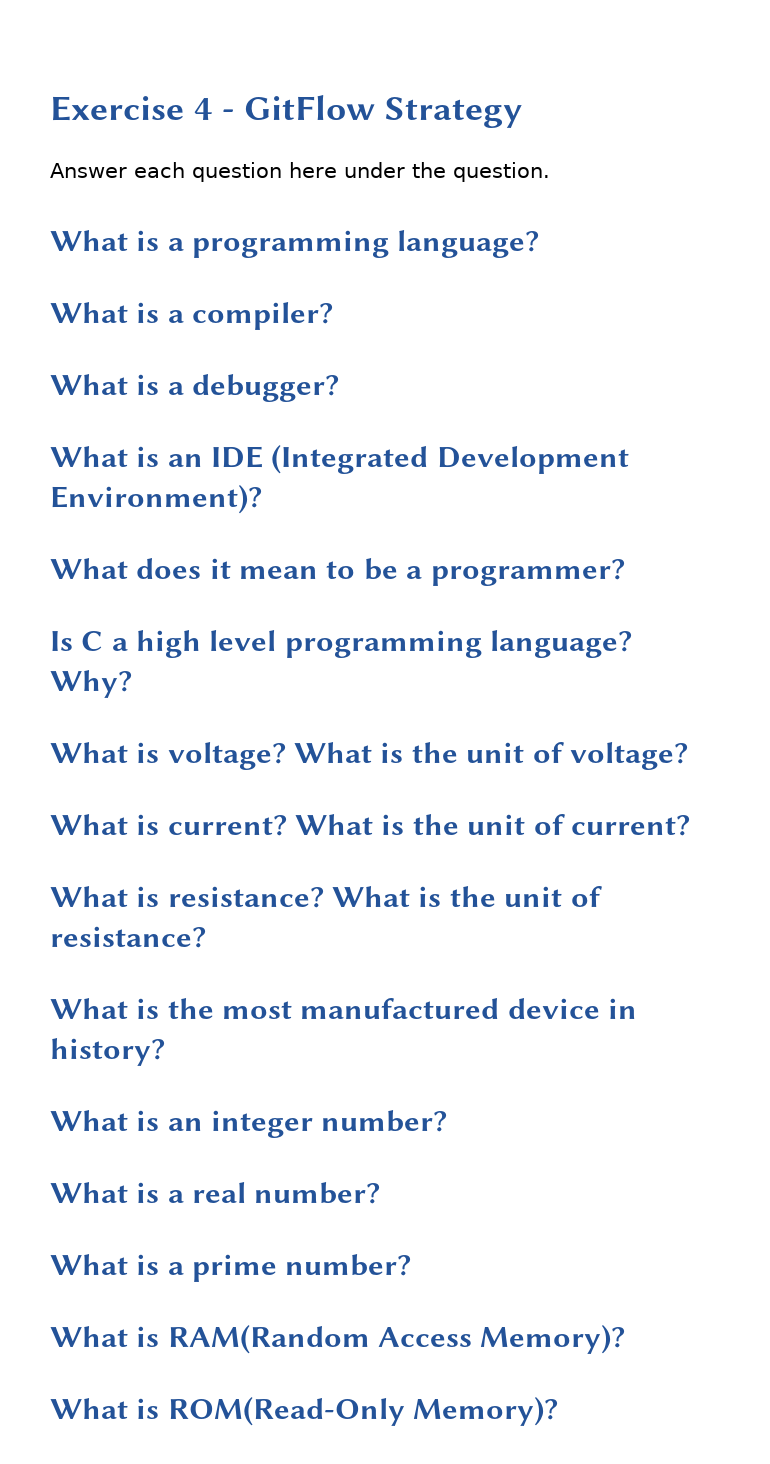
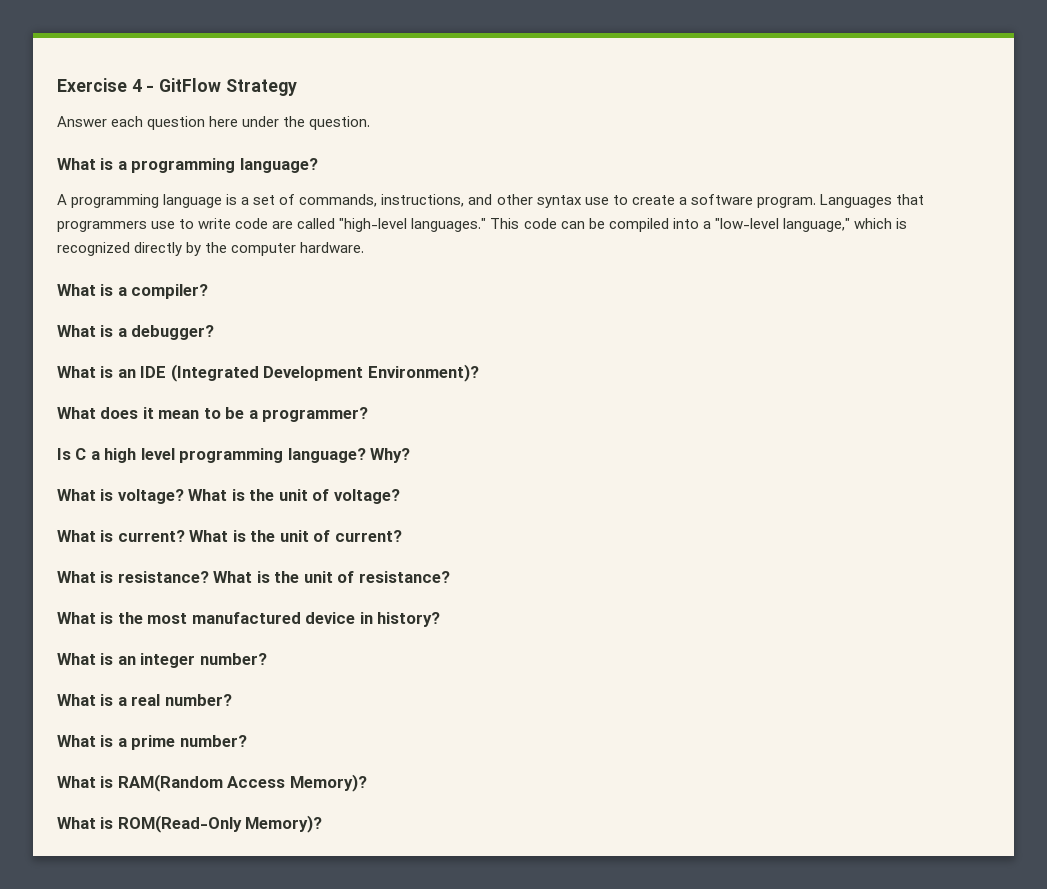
+ A programming language is a set of commands, instructions, and other syntax use to create a software program. Languages that programmers use to write code are called "high-level languages." This code can be compiled into a "low-level language," which is recognized directly by the computer hardware.

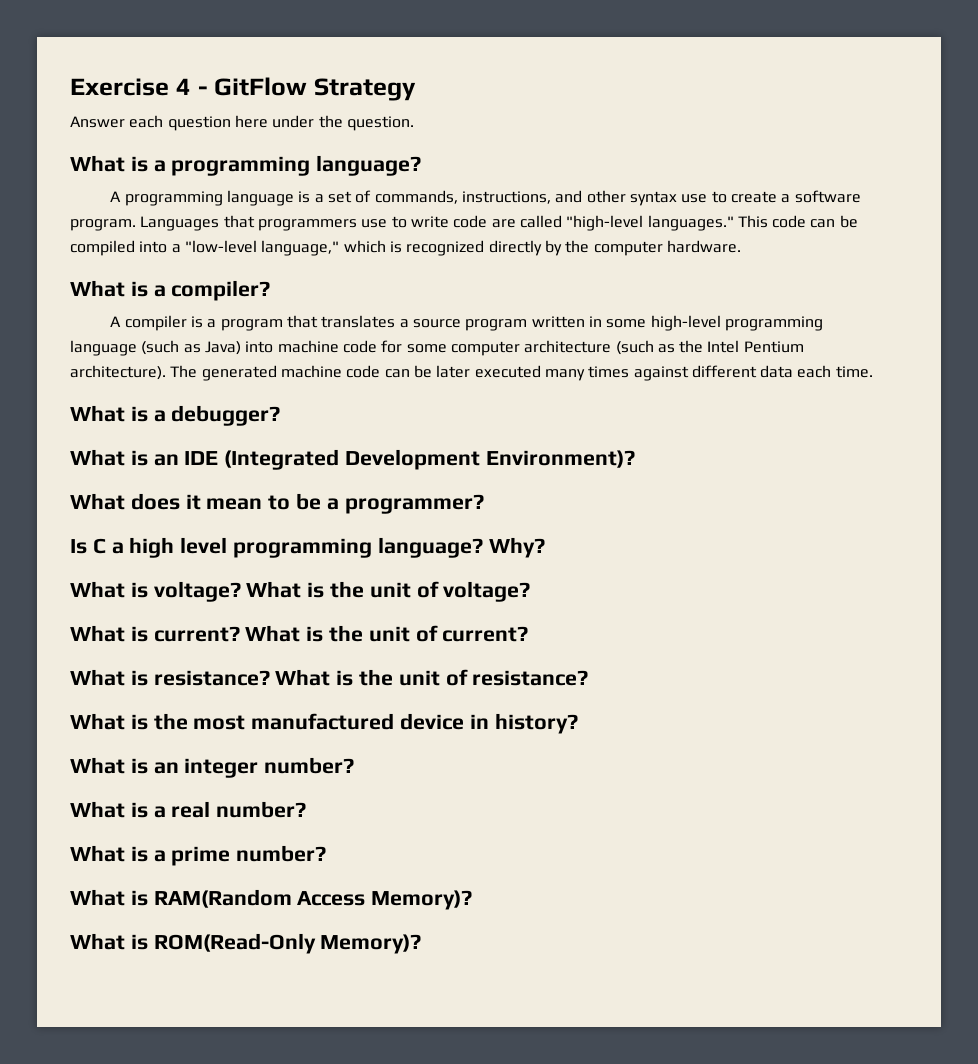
+ A compiler is a program that translates a source program written in some high-level programming language (such as Java) into machine code for some computer architecture (such as the Intel Pentium architecture). The generated machine code can be later executed many times against different data each time.

